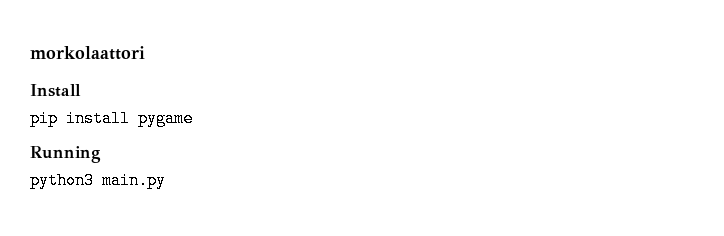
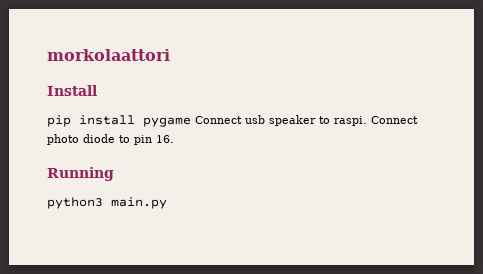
- pip install pygame
+ pip install pygame Connect usb speaker to raspi. Connect photo diode to pin 16.

